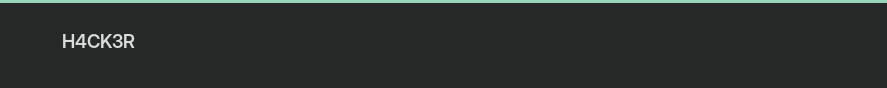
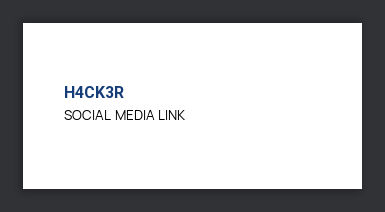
+ SOCIAL MEDIA LINK

